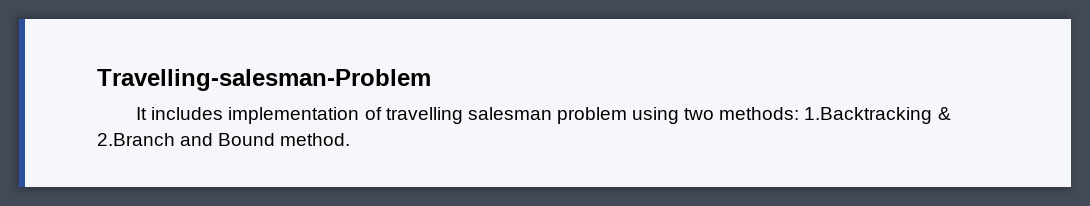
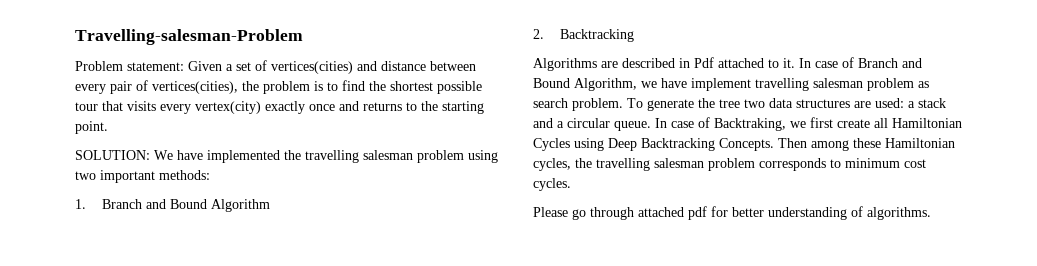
- It includes implementation of travelling salesman problem using two methods: 1.Backtracking & 2.Branch and Bound method.
+ Problem statement: Given a set of vertices(cities) and distance between every pair of vertices(cities), the problem is to find the shortest possible tour that visits every vertex(city) exactly once and returns to the starting point.
+ SOLUTION: We have implemented the travelling salesman problem using two important methods:
+ 1. Branch and Bound Algorithm
+ 2. Backtracking
+ Algorithms are described in Pdf attached to it. In case of Branch and Bound Algorithm, we have implement travelling salesman problem as search problem. To generate the tree two data structures are used: a stack and a circular queue. In case of Backtraking, we first create all Hamiltonian Cycles using Deep Backtracking Concepts. Then among these Hamiltonian cycles, the travelling salesman problem corresponds to minimum cost cycles.
+ Please go through attached pdf for better understanding of algorithms.

